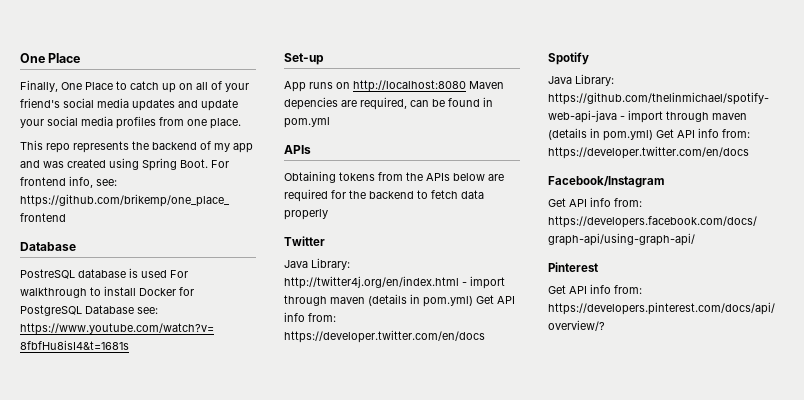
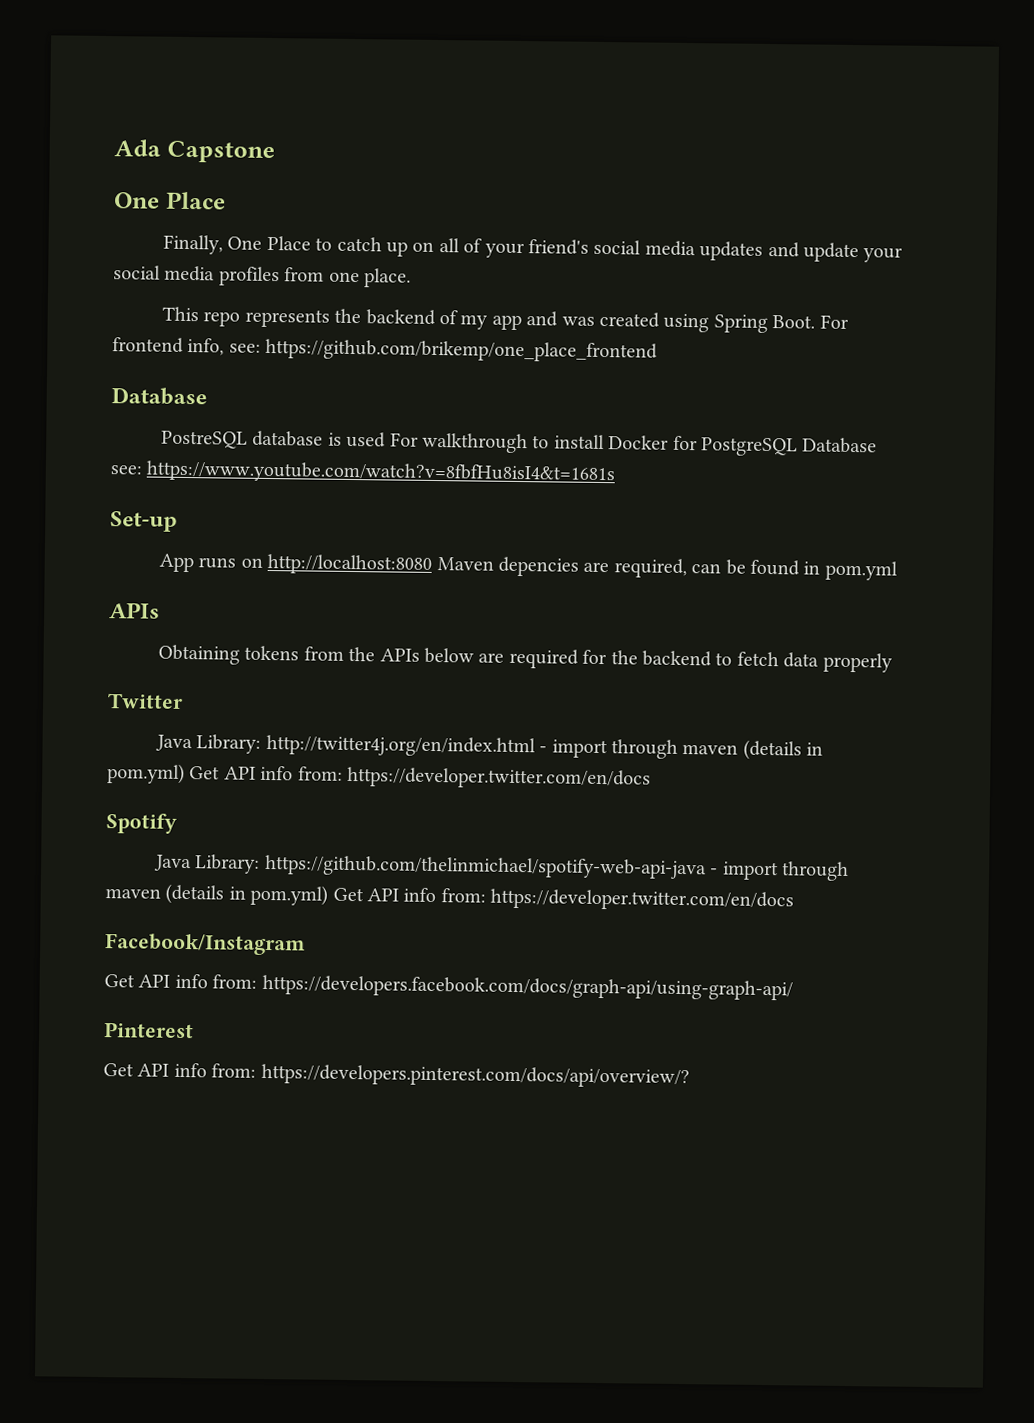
+ Ada Capstone

